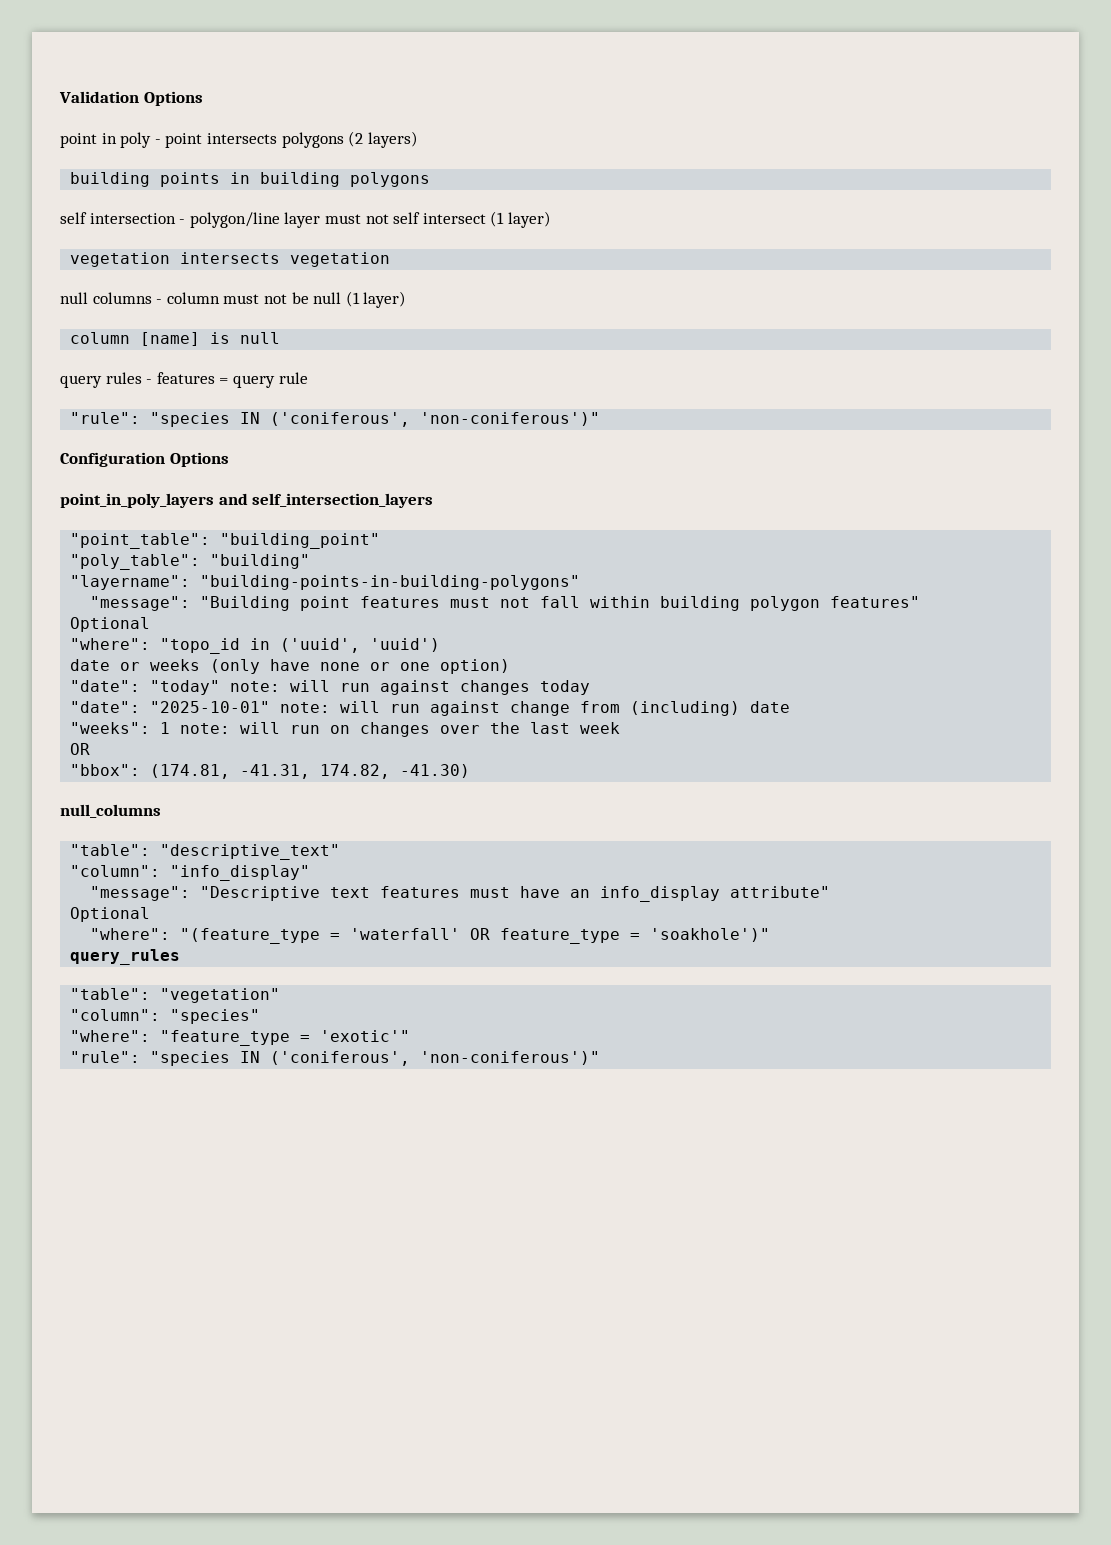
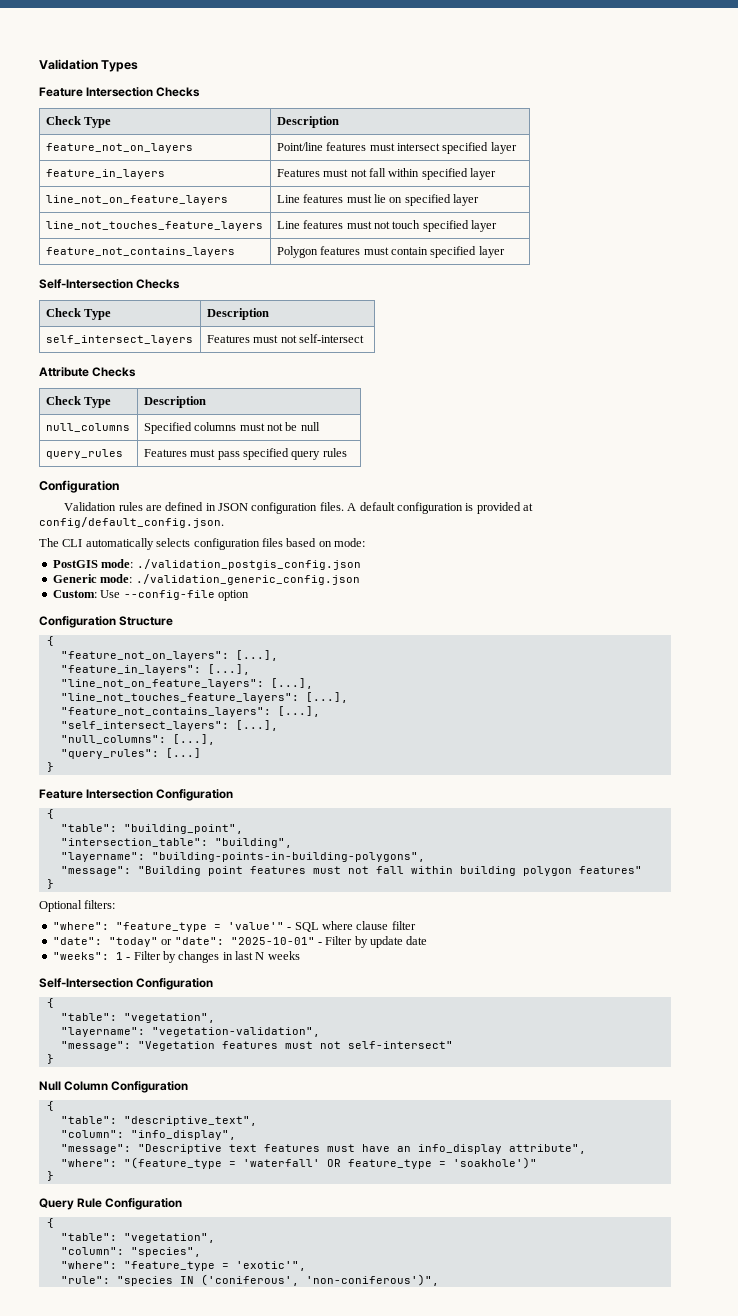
- Validation Options
- point in poly - point intersects polygons (2 layers)
- building points in building polygons
- self intersection - polygon/line layer must not self intersect (1 layer)
- vegetation intersects vegetation
- null columns - column must not be null (1 layer)
- column [name] is null
- query rules - features = query rule
- "rule": "species IN ('coniferous', 'non-coniferous')"
- Configuration Options
- point_in_poly_layers and self_intersection_layers
- "point_table": "building_point"
- "poly_table": "building"
- "layername": "building-points-in-building-polygons"
+ Validation Types
+ Feature Intersection Checks
+ Check Type | Description
+ feature_not_on_layers | Point/line features must intersect specified layer
+ feature_in_layers | Features must not fall within specified layer
+ line_not_on_feature_layers | Line features must lie on specified layer
+ line_not_touches_feature_layers | Line features must not touch specified layer
+ feature_not_contains_layers | Polygon features must contain specified layer
+ Self-Intersection Checks
+ Check Type | Description
+ self_intersect_layers | Features must not self-intersect
+ Attribute Checks
+ Check Type | Description
+ null_columns | Specified columns must not be null
+ query_rules | Features must pass specified query rules
+ Configuration
+ Validation rules are defined in JSON configuration files. A default configuration is provided at config/default_config.json.
+ The CLI automatically selects configuration files based on mode:
+ PostGIS mode: ./validation_postgis_config.json
+ Generic mode: ./validation_generic_config.json
+ Custom: Use --config-file option
+ Configuration Structure
+ {
+ "feature_not_on_layers": [...],
+ "feature_in_layers": [...],
+ "line_not_on_feature_layers": [...],
+ "line_not_touches_feature_layers": [...],
+ "feature_not_contains_layers": [...],
+ "self_intersect_layers": [...],
+ "null_columns": [...],
+ "query_rules": [...]
+ }
+ Feature Intersection Configuration
+ {
+ "table": "building_point",
+ "intersection_table": "building",
+ "layername": "building-points-in-building-polygons",
  "message": "Building point features must not fall within building polygon features"
- Optional
- "where": "topo_id in ('uuid', 'uuid')
- date or weeks (only have none or one option)
- "date": "today" note: will run against changes today
- "date": "2025-10-01" note: will run against change from (including) date
- "weeks": 1 note: will run on changes over the last week
- OR
- "bbox": (174.81, -41.31, 174.82, -41.30)
- null_columns
- "table": "descriptive_text"
- "column": "info_display"
+ }
+ Optional filters:
+ "where": "feature_type = 'value'" - SQL where clause filter
+ "date": "today" or "date": "2025-10-01" - Filter by update date
+ "weeks": 1 - Filter by changes in last N weeks
+ Self-Intersection Configuration
+ {
+ "table": "vegetation",
+ "layername": "vegetation-validation",
+ "message": "Vegetation features must not self-intersect"
+ }
+ Null Column Configuration
+ {
+ "table": "descriptive_text",
+ "column": "info_display",
- "message": "Descriptive text features must have an info_display attribute"
- Optional
+ "message": "Descriptive text features must have an info_display attribute",
  "where": "(feature_type = 'waterfall' OR feature_type = 'soakhole')"
- query_rules
- "table": "vegetation"
- "column": "species"
- "where": "feature_type = 'exotic'"
- "rule": "species IN ('coniferous', 'non-coniferous')"
+ }
+ Query Rule Configuration
+ {
+ "table": "vegetation",
+ "column": "species",
+ "where": "feature_type = 'exotic'",
+ "rule": "species IN ('coniferous', 'non-coniferous')",

